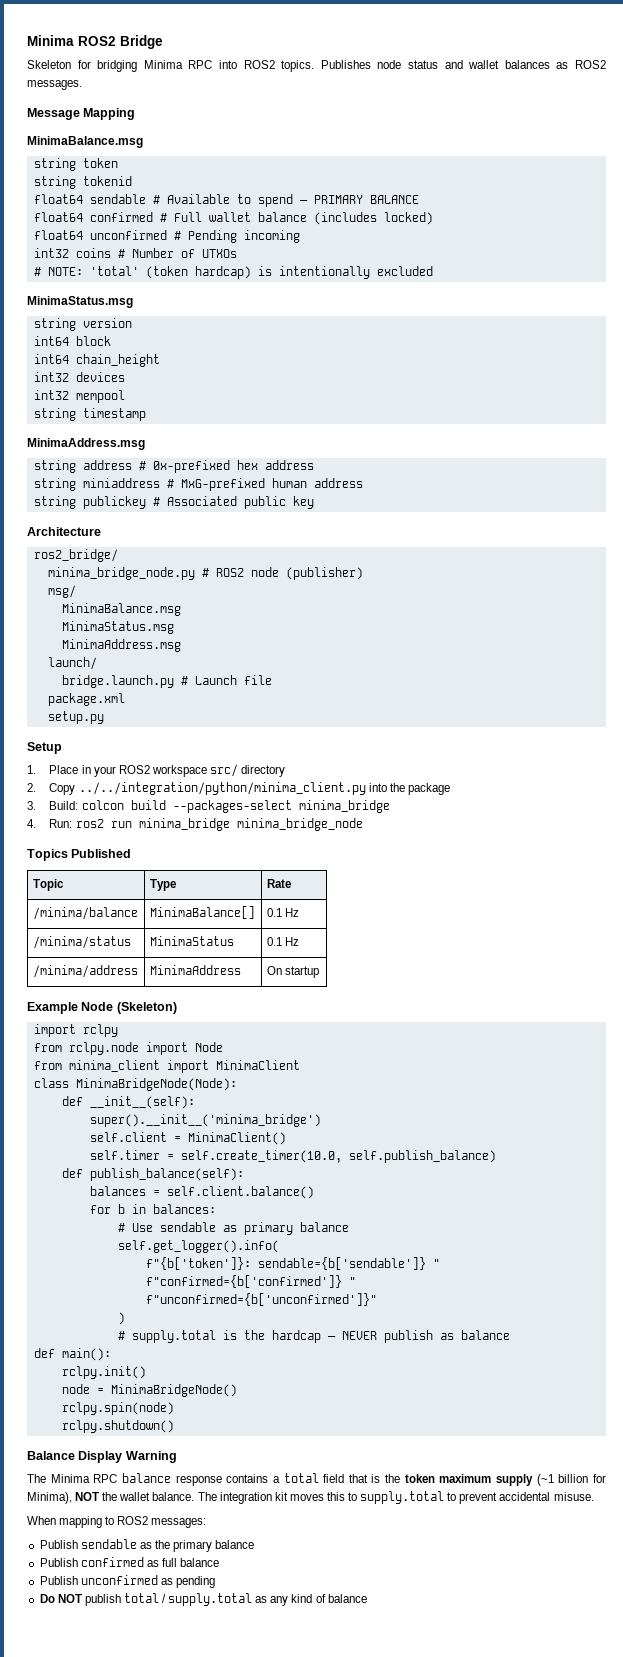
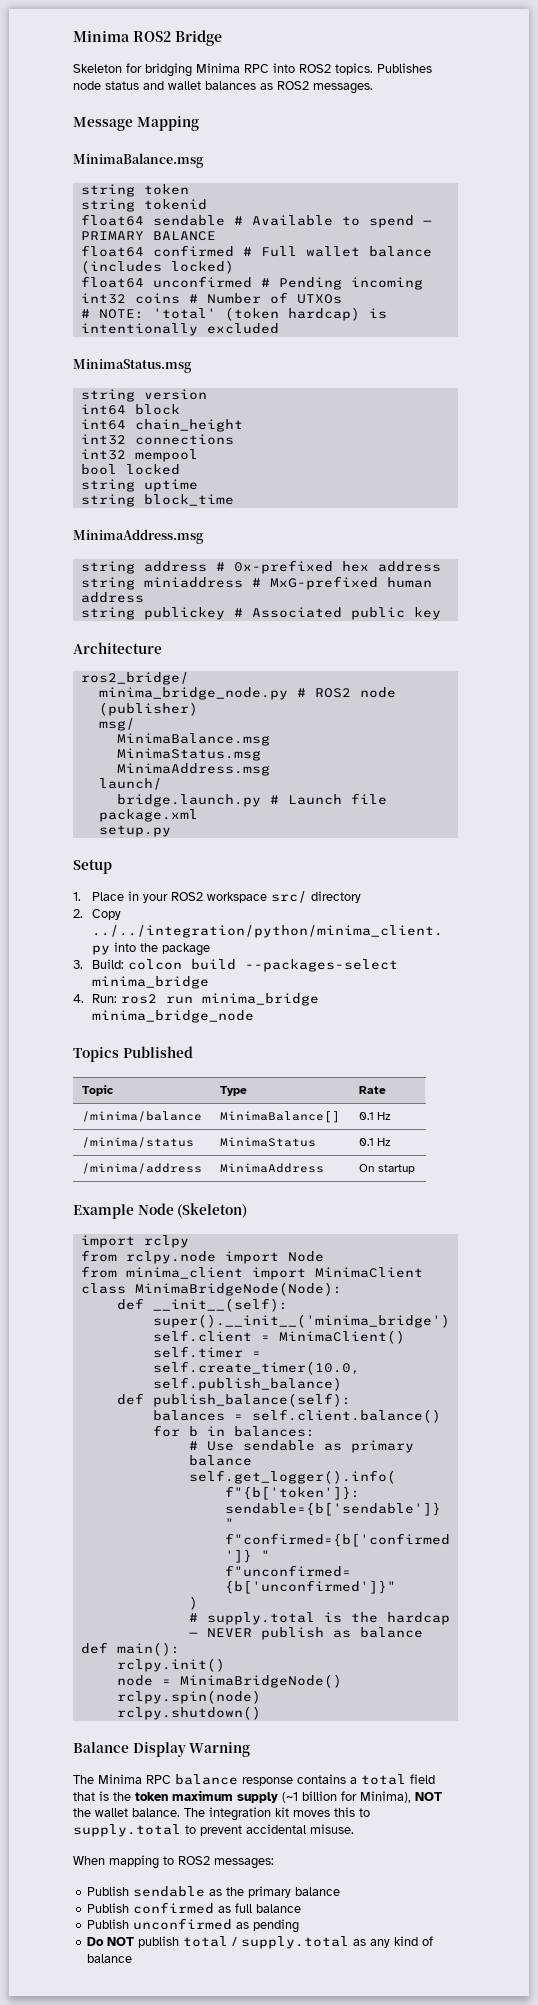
- int32 devices
+ int32 connections
- string timestamp
+ bool locked
+ string uptime
+ string block_time

